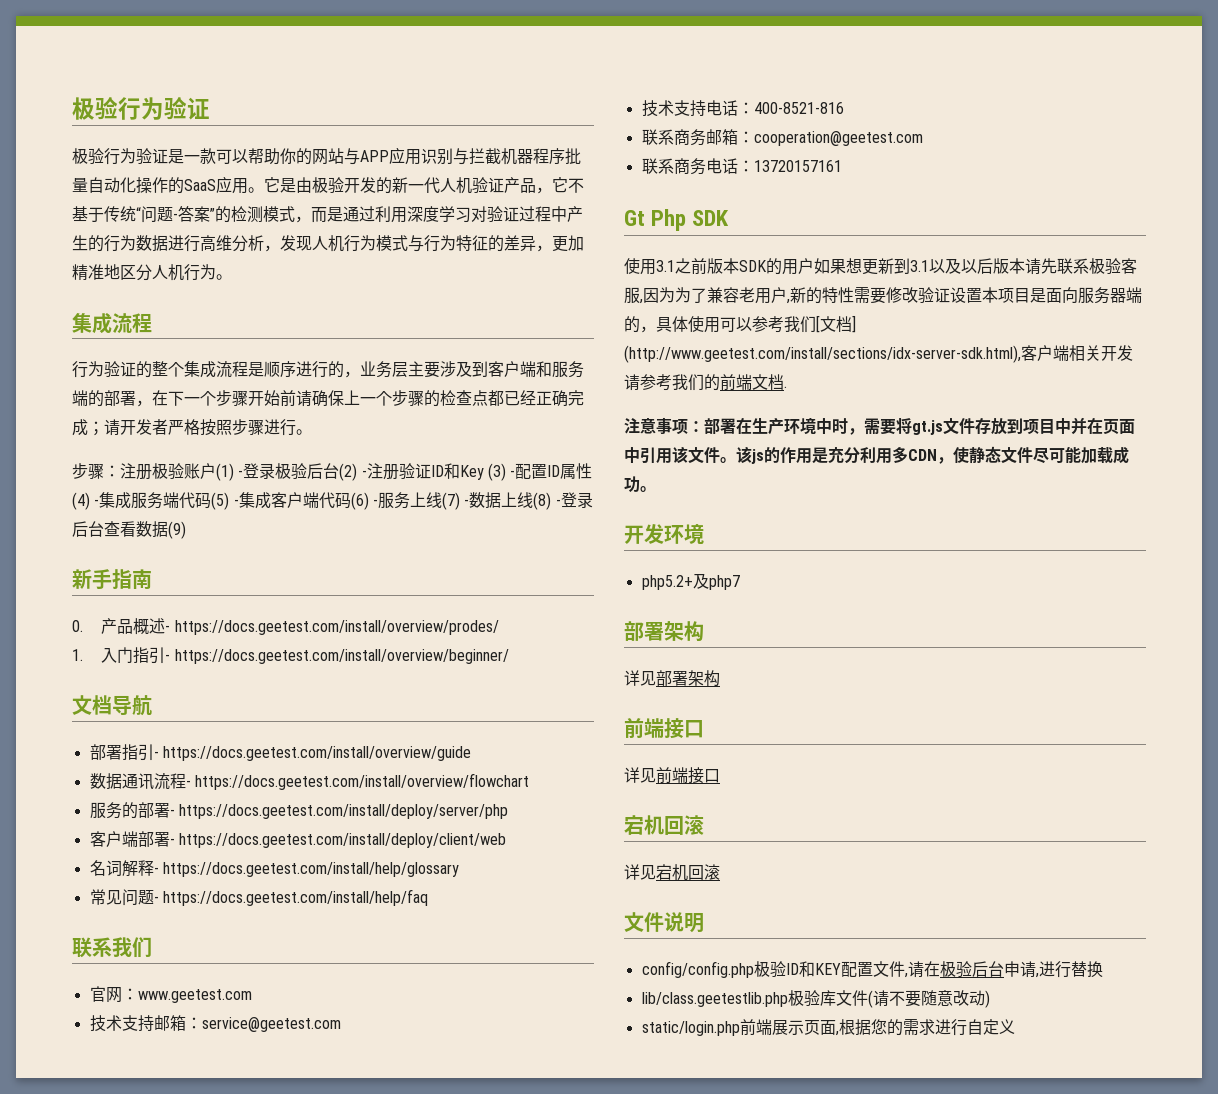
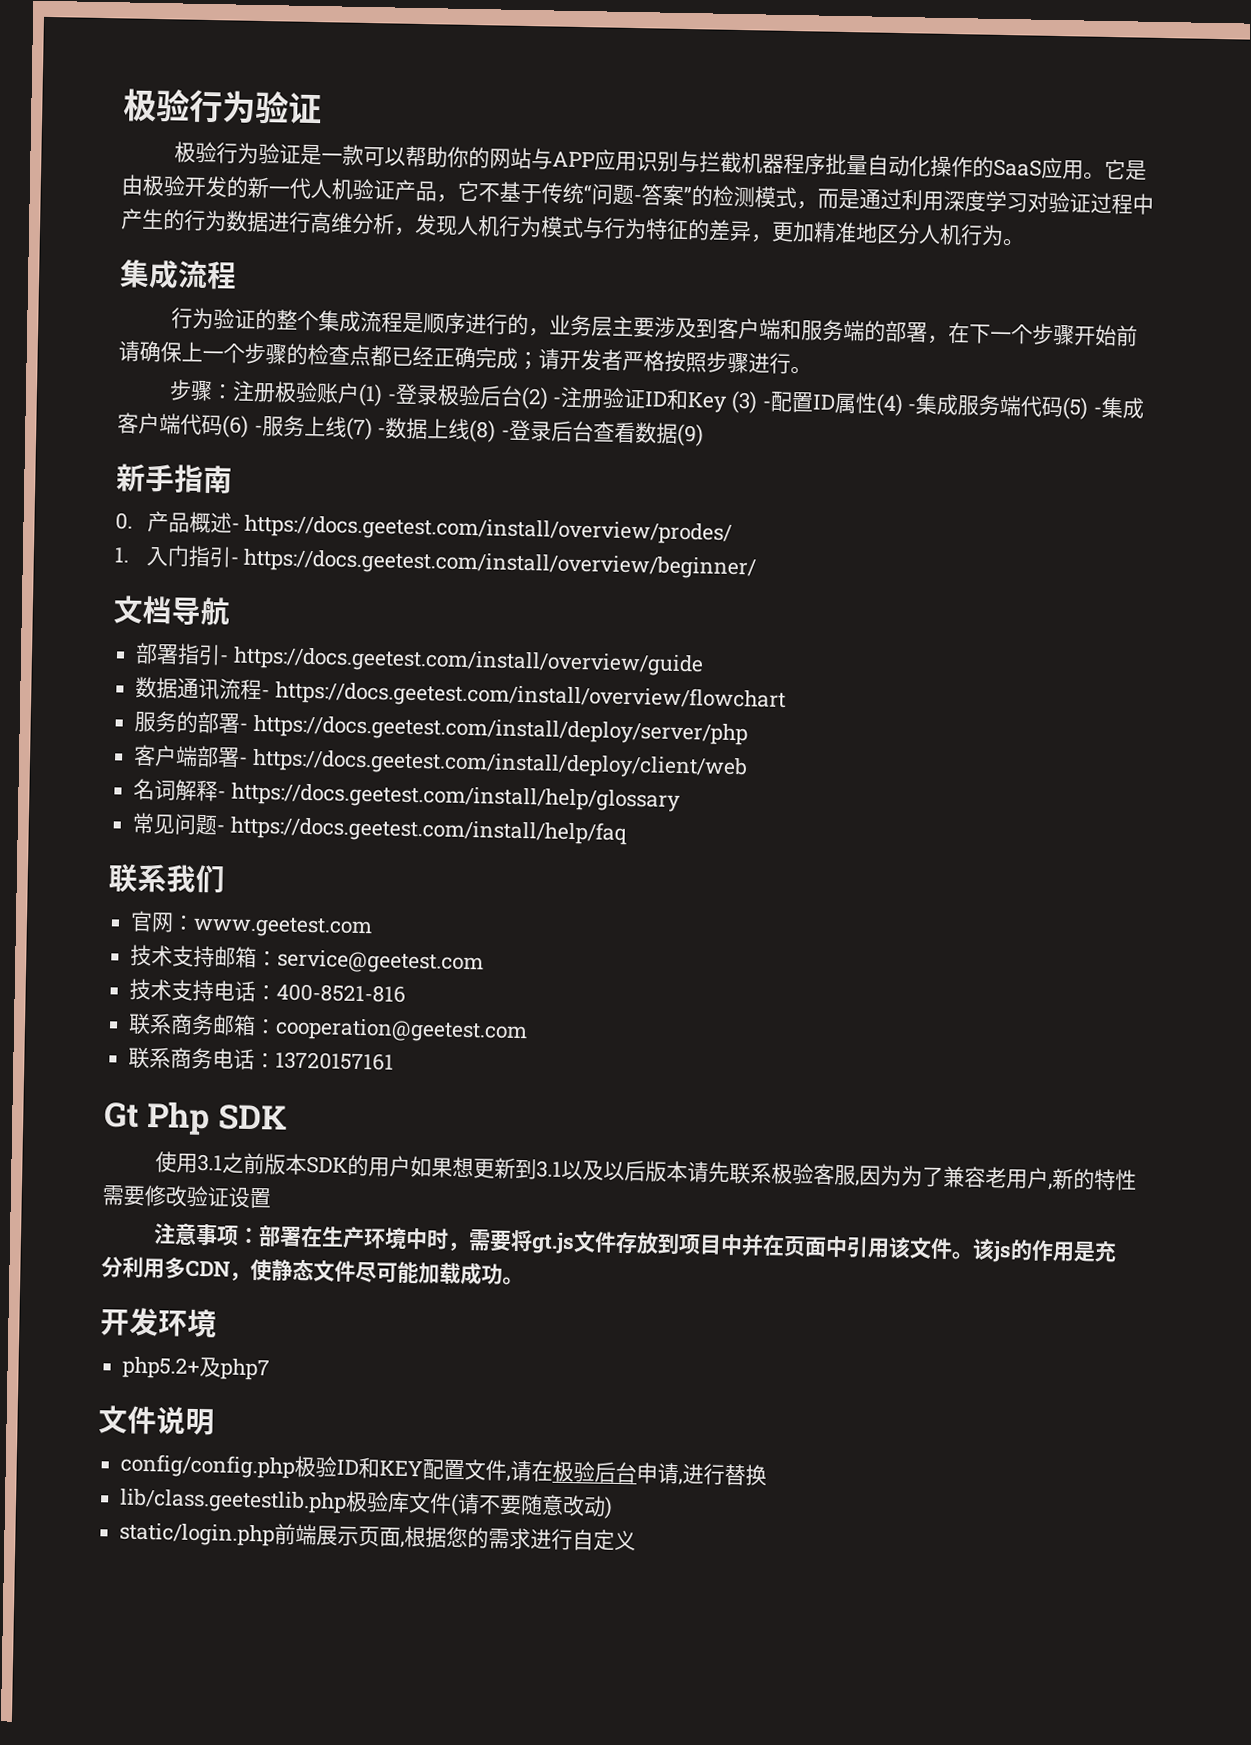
- 使用3.1之前版本SDK的用户如果想更新到3.1以及以后版本请先联系极验客服,因为为了兼容老用户,新的特性需要修改验证设置本项目是面向服务器端的，具体使用可以参考我们[文档] (http://www.geetest.com/install/sections/idx-server-sdk.html),客户端相关开发请参考我们的前端文档.
+ 使用3.1之前版本SDK的用户如果想更新到3.1以及以后版本请先联系极验客服,因为为了兼容老用户,新的特性需要修改验证设置
  php5.2+及php7
- 部署架构
- 详见部署架构
- 前端接口
- 详见前端接口
- 宕机回滚
- 详见宕机回滚

